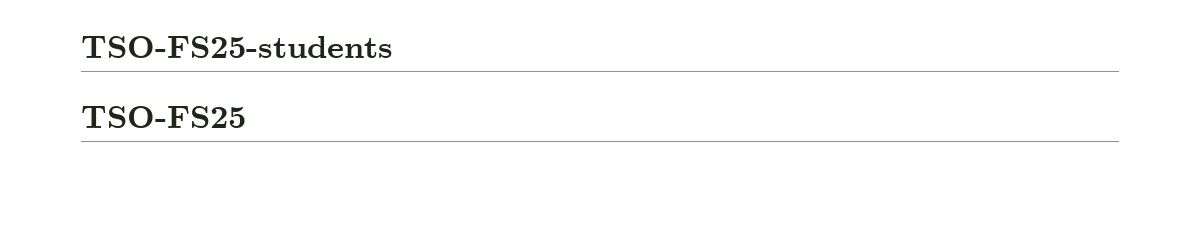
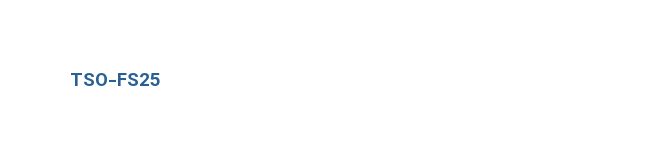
- TSO-FS25-students

